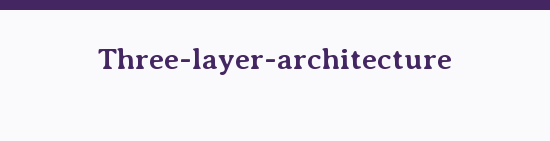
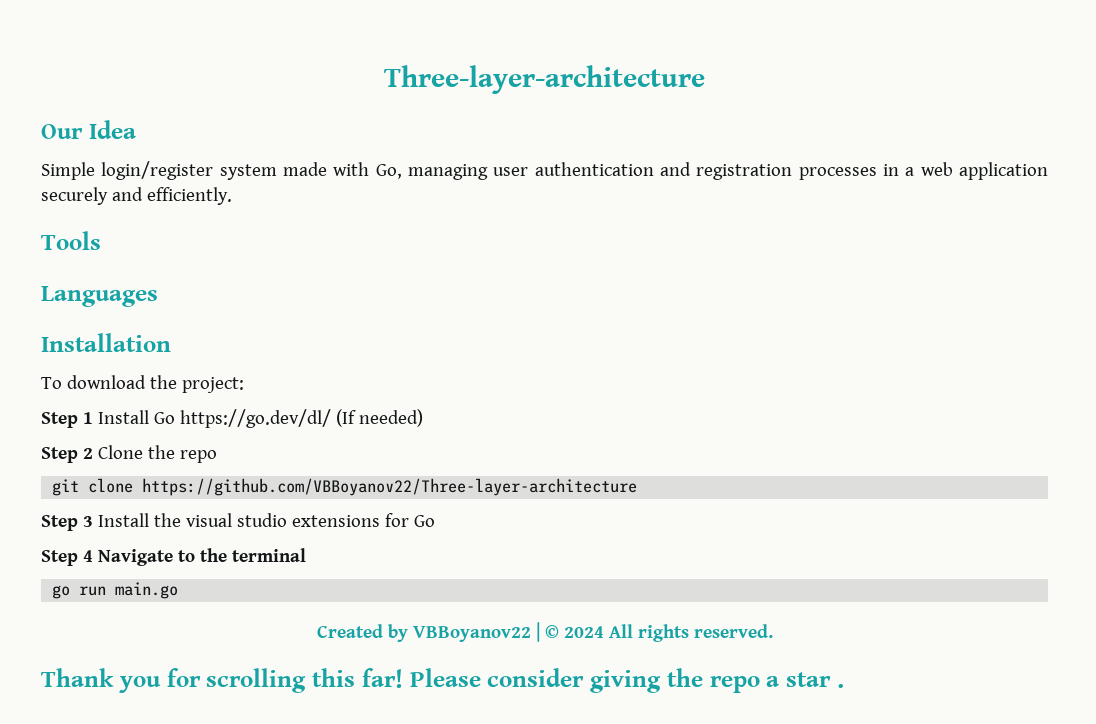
+ Our Idea
+ Simple login/register system made with Go, managing user authentication and registration processes in a web application securely and efficiently.
+ Tools
+ Languages
+ Installation
+ To download the project:
+ Step 1 Install Go https://go.dev/dl/ (If needed)
+ Step 2 Clone the repo
+ git clone https://github.com/VBBoyanov22/Three-layer-architecture
+ Step 3 Install the visual studio extensions for Go
+ Step 4 Navigate to the terminal
+ go run main.go
+ Created by VBBoyanov22 | © 2024 All rights reserved.
+ Thank you for scrolling this far! Please consider giving the repo a star .

